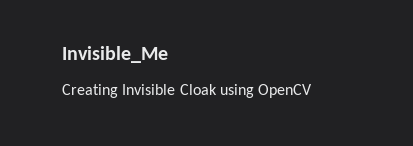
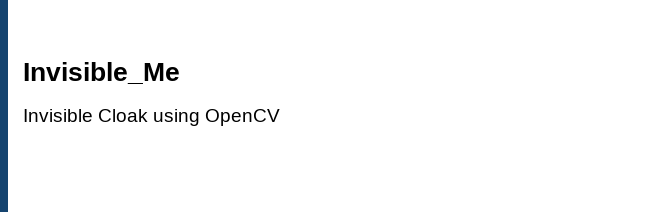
- Creating Invisible Cloak using OpenCV
+ Invisible Cloak using OpenCV

